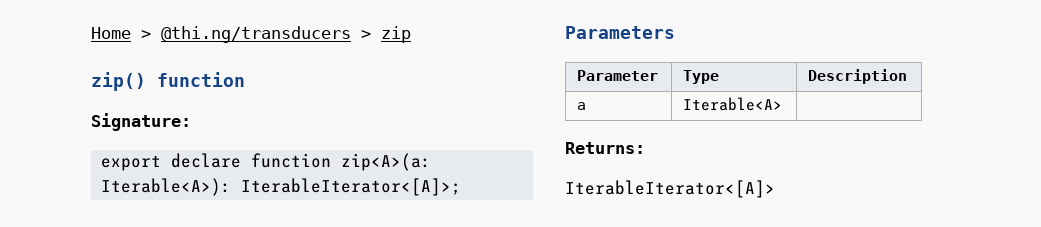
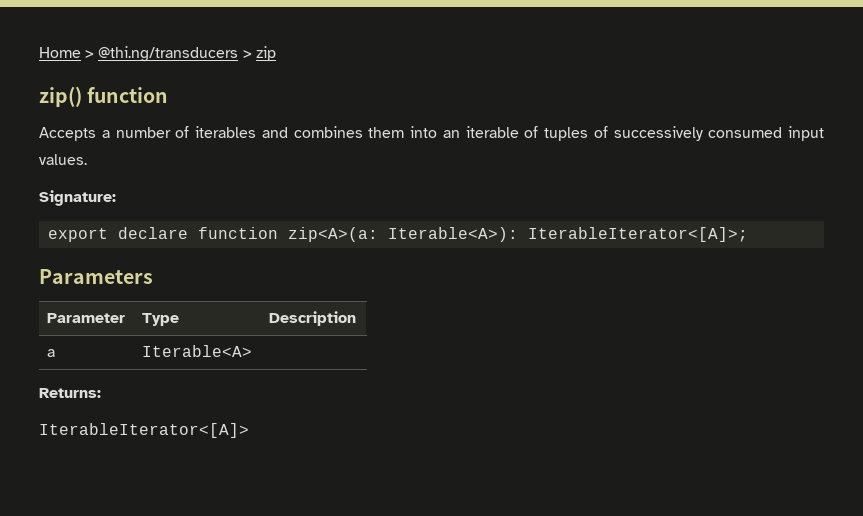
+ Accepts a number of iterables and combines them into an iterable of tuples of successively consumed input values.

